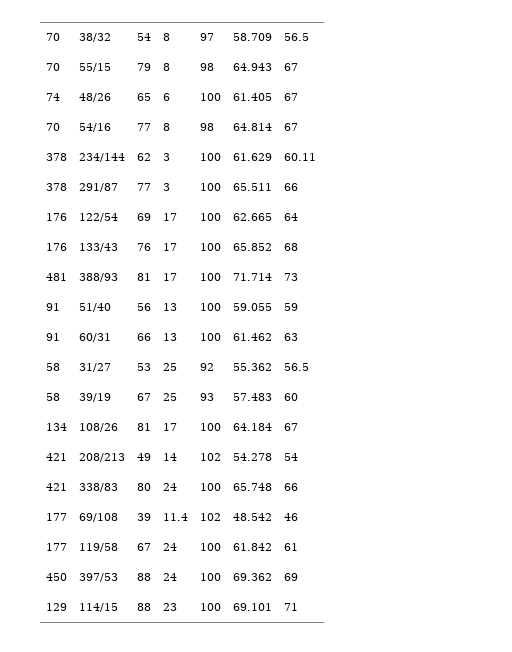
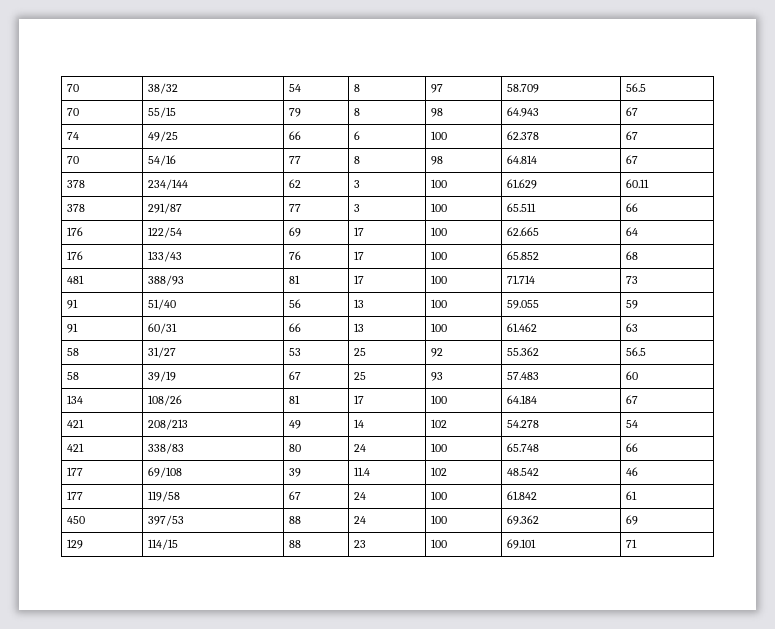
- 74 | 48/26 | 65 | 6 | 100 | 61.405 | 67
+ 74 | 49/25 | 66 | 6 | 100 | 62.378 | 67

